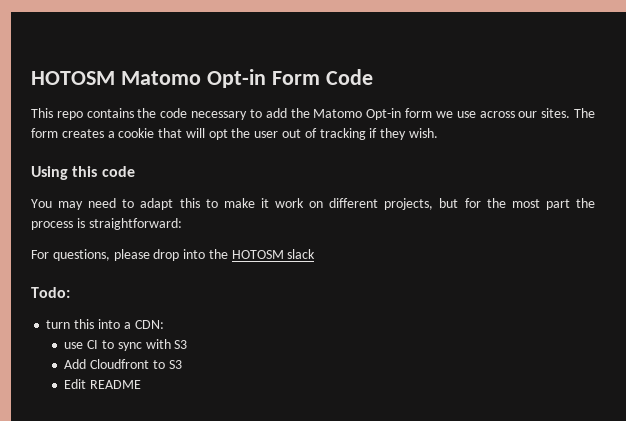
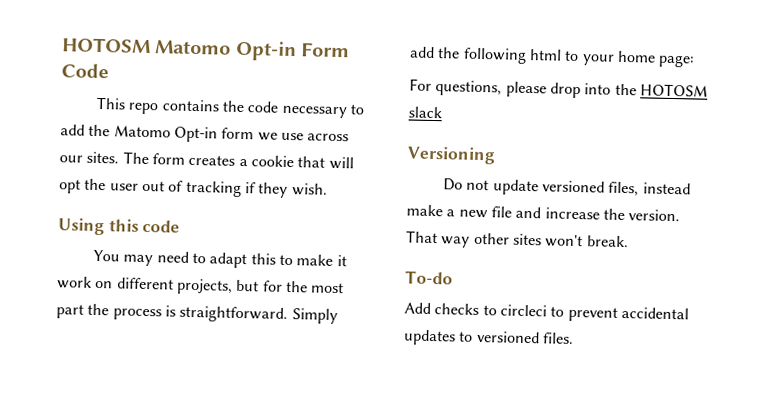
- You may need to adapt this to make it work on different projects, but for the most part the process is straightforward:
+ You may need to adapt this to make it work on different projects, but for the most part the process is straightforward. Simply add the following html to your home page:
- Todo:
- turn this into a CDN:
- use CI to sync with S3
- Add Cloudfront to S3
- Edit README
+ Versioning
+ Do not update versioned files, instead make a new file and increase the version. That way other sites won't break.
+ To-do
+ Add checks to circleci to prevent accidental updates to versioned files.

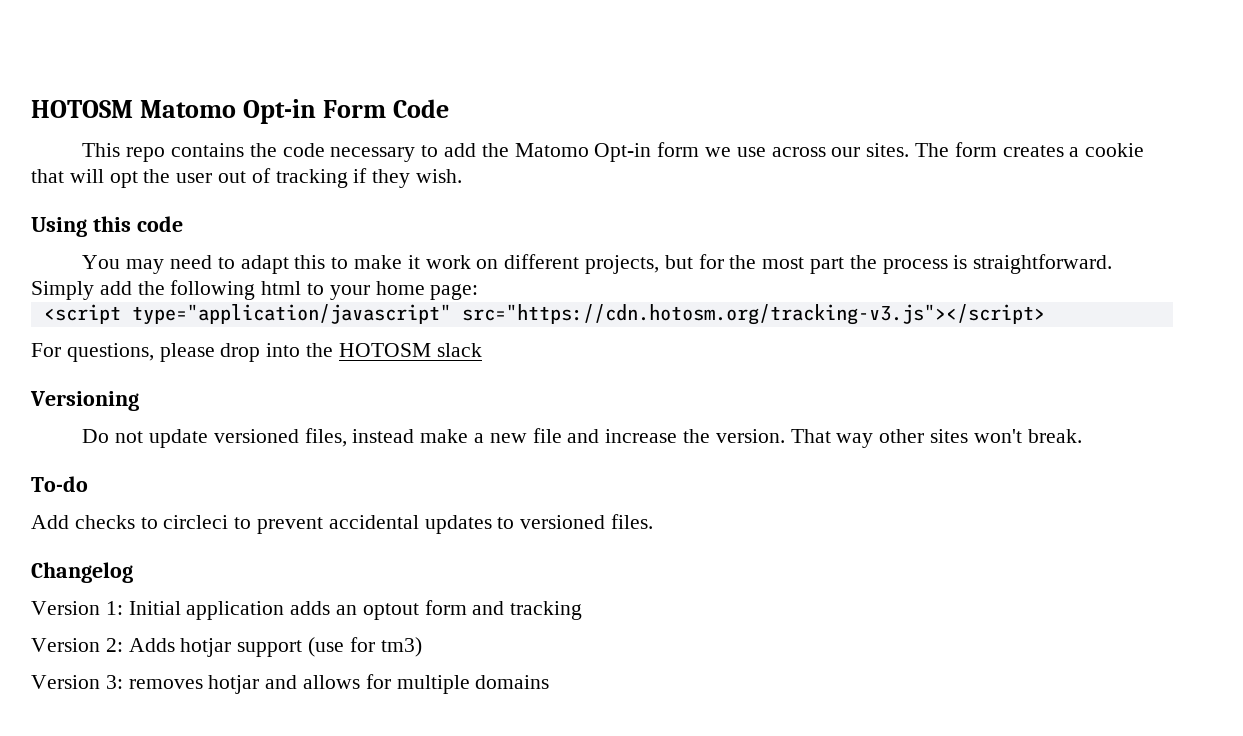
+ <script type="application/javascript" src="https://cdn.hotosm.org/tracking-v3.js"></script>
+ Changelog
+ Version 1: Initial application adds an optout form and tracking
+ Version 2: Adds hotjar support (use for tm3)
+ Version 3: removes hotjar and allows for multiple domains

